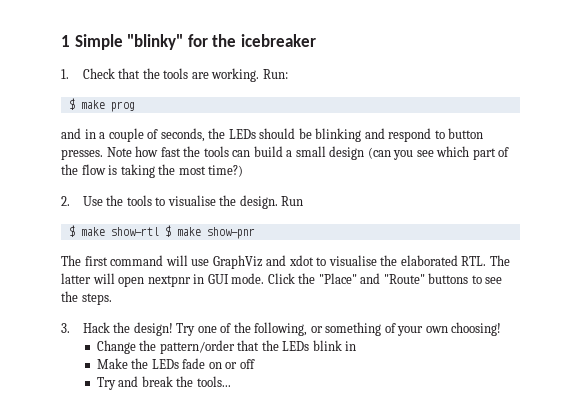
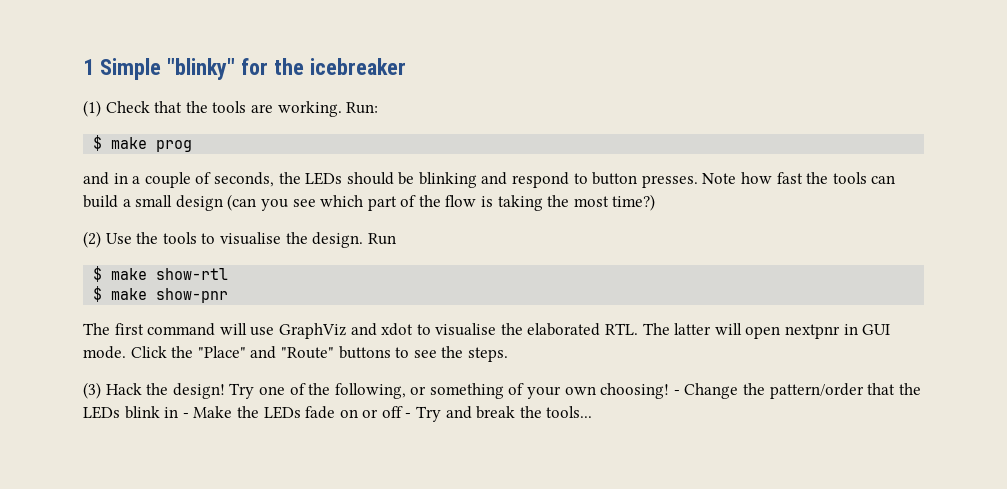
- 1. Check that the tools are working.
+ (1) Check that the tools are working.
- 2. Use the tools to visualise the design.
+ (2) Use the tools to visualise the design.
- $ make show-rtl $ make show-pnr
+ $ make show-rtl
+ $ make show-pnr
- 3. Hack the design!
+ (3) Hack the design!
- Try one of the following, or something of your own choosing!
- Change the pattern/order that the LEDs blink in
- Make the LEDs fade on or off
- Try and break the tools...
+ Try one of the following, or something of your own choosing! - Change the pattern/order that the LEDs blink in - Make the LEDs fade on or off - Try and break the tools...

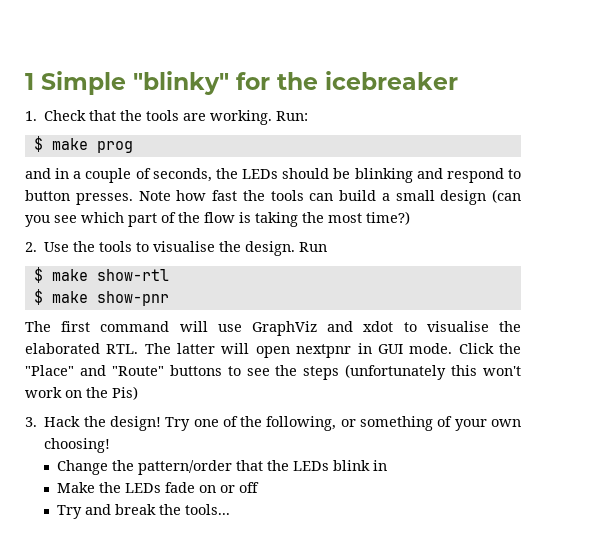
- (1) Check that the tools are working.
+ 1. Check that the tools are working.
- (2) Use the tools to visualise the design.
+ 2. Use the tools to visualise the design.
- Click the "Place" and "Route" buttons to see the steps.
- (3) Hack the design!
+ Click the "Place" and "Route" buttons to see the steps (unfortunately this won't work on the Pis)
+ 3. Hack the design!
- Try one of the following, or something of your own choosing! - Change the pattern/order that the LEDs blink in - Make the LEDs fade on or off - Try and break the tools...
+ Try one of the following, or something of your own choosing!
+ Change the pattern/order that the LEDs blink in
+ Make the LEDs fade on or off
+ Try and break the tools...

